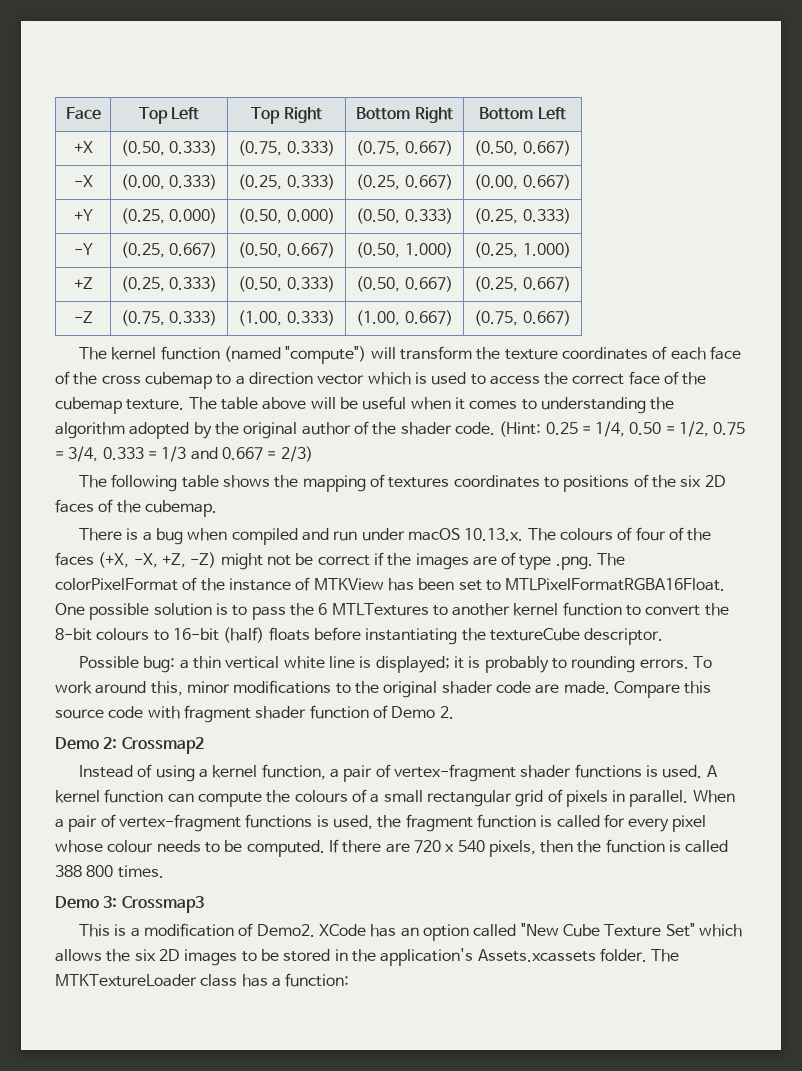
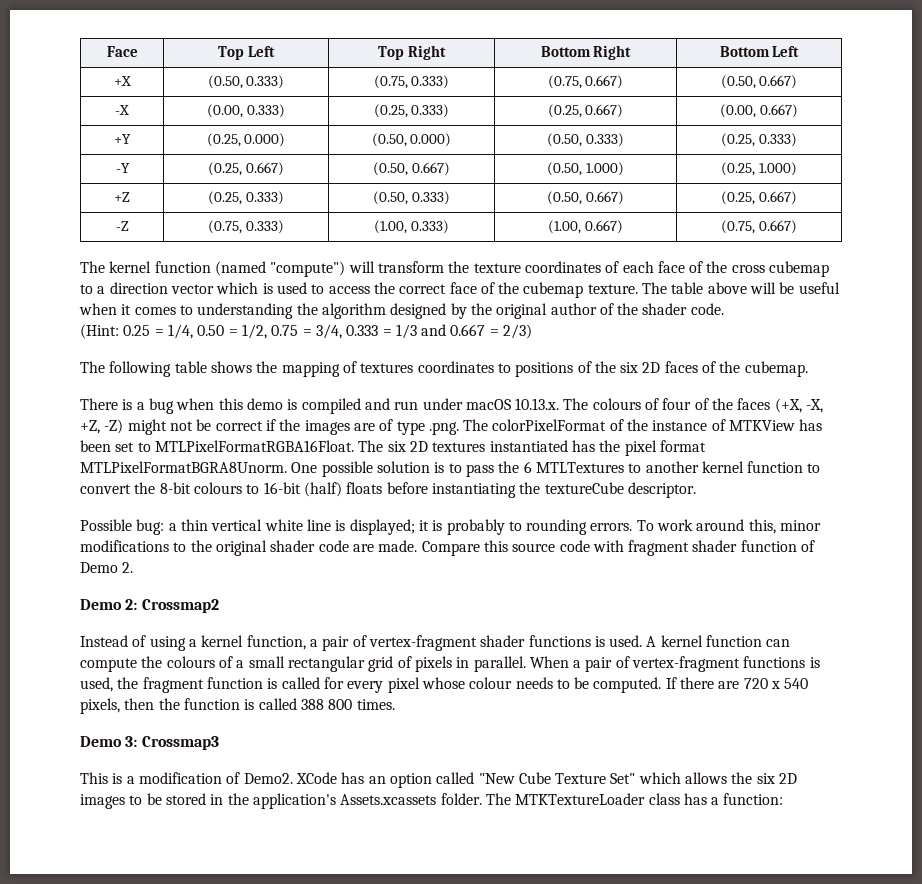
- The table above will be useful when it comes to understanding the algorithm adopted by the original author of the shader code. (Hint: 0.25 = 1/4, 0.50 = 1/2, 0.75 = 3/4, 0.333 = 1/3 and 0.667 = 2/3)
+ The table above will be useful when it comes to understanding the algorithm designed by the original author of the shader code.
+ (Hint: 0.25 = 1/4, 0.50 = 1/2, 0.75 = 3/4, 0.333 = 1/3 and 0.667 = 2/3)
- There is a bug when compiled and run under macOS 10.13.x. The colours of four of the faces (+X, -X, +Z, -Z) might not be correct if the images are of type .png. The colorPixelFormat of the instance of MTKView has been set to MTLPixelFormatRGBA16Float.
+ There is a bug when this demo is compiled and run under macOS 10.13.x. The colours of four of the faces (+X, -X, +Z, -Z) might not be correct if the images are of type .png. The colorPixelFormat of the instance of MTKView has been set to MTLPixelFormatRGBA16Float.
+ The six 2D textures instantiated has the pixel format MTLPixelFormatBGRA8Unorm.

